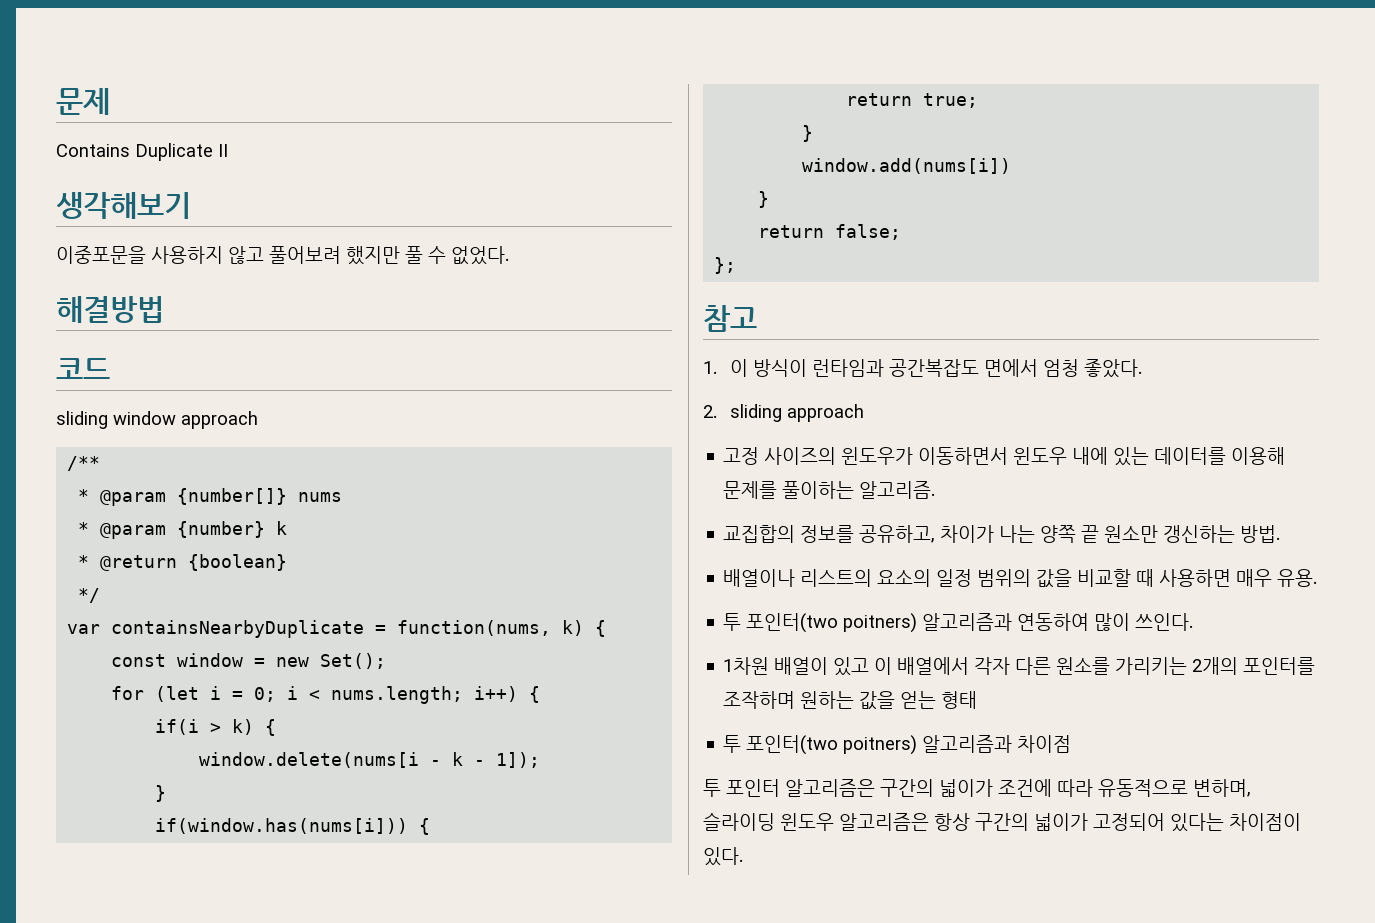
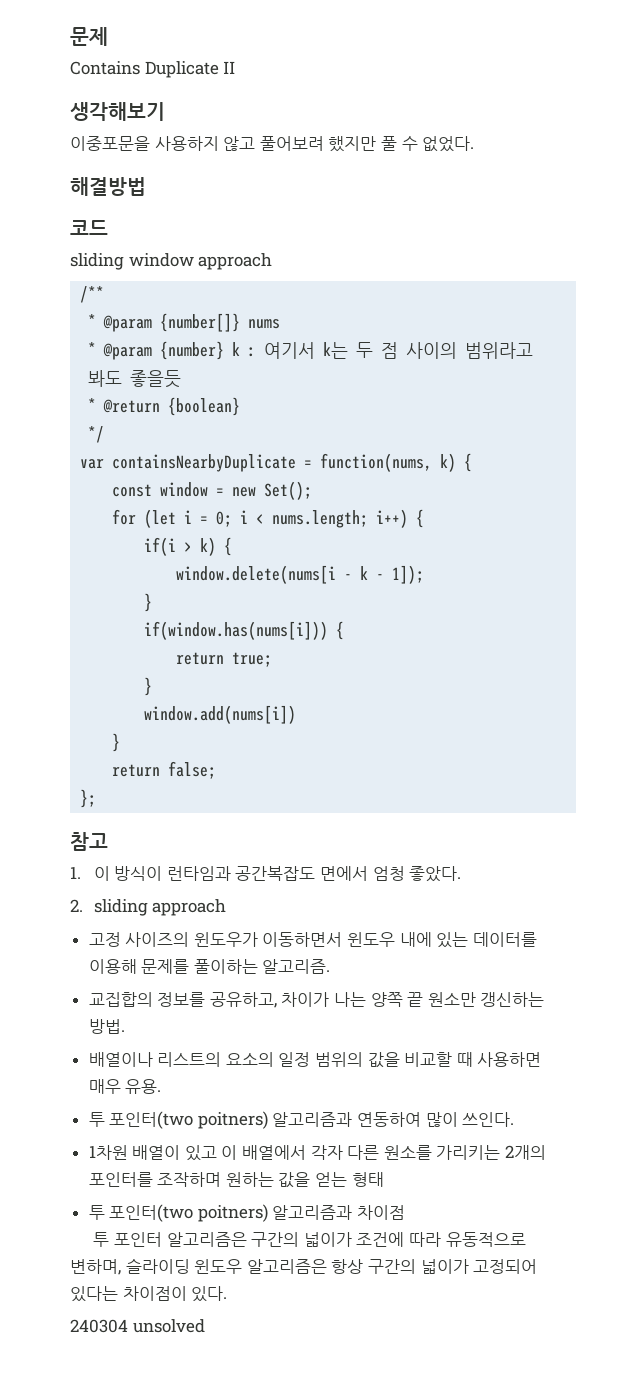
- * @param {number} k
+ * @param {number} k : 여기서 k는 두 점 사이의 범위라고 봐도 좋을듯
+ 240304 unsolved

